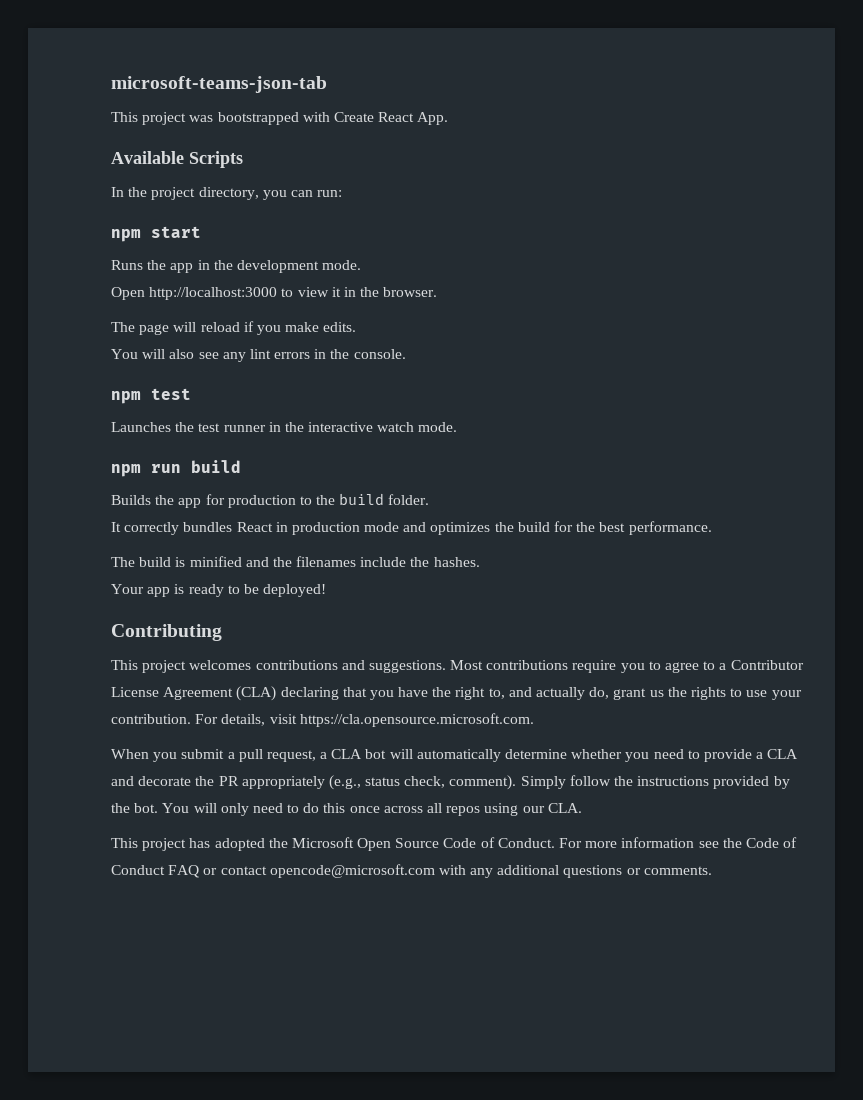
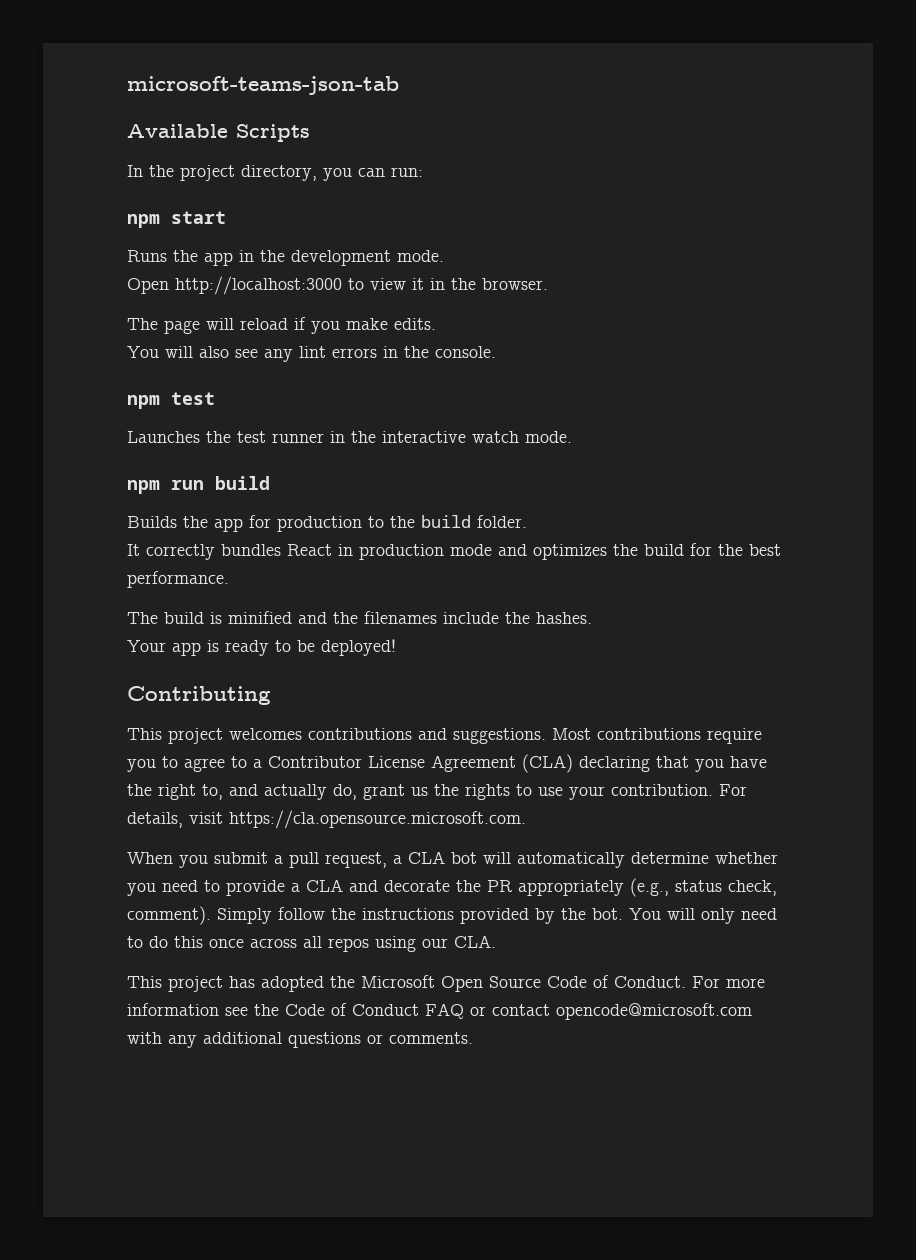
- This project was bootstrapped with Create React App.

